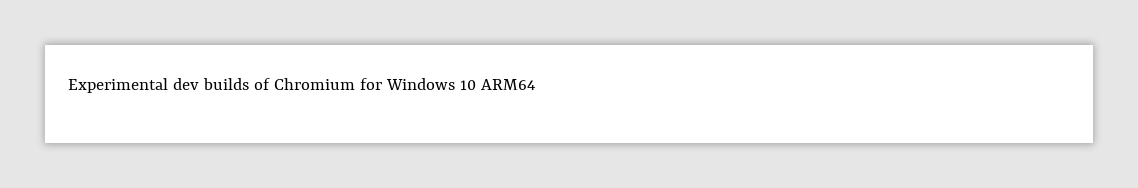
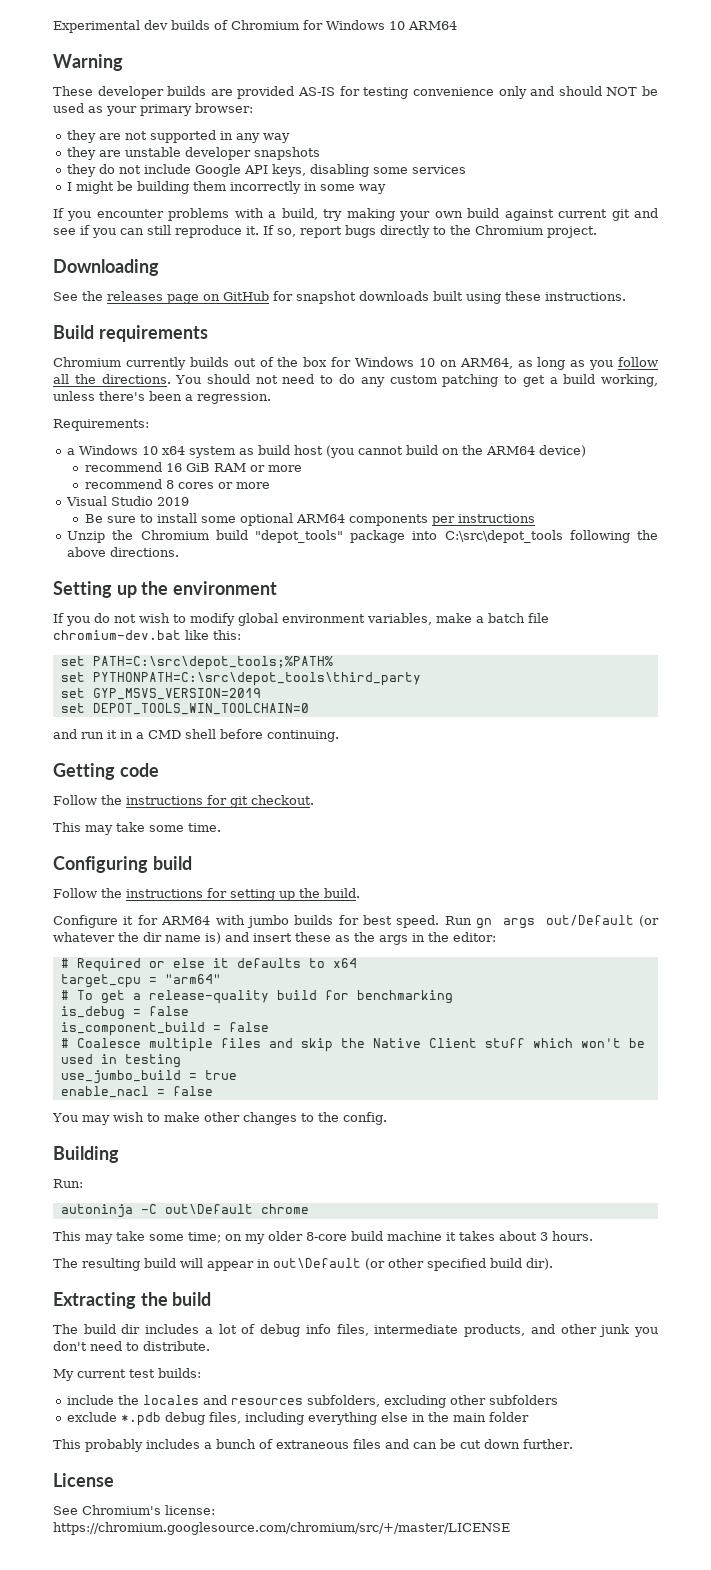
+ Warning
+ These developer builds are provided AS-IS for testing convenience only and should NOT be used as your primary browser:
+ they are not supported in any way
+ they are unstable developer snapshots
+ they do not include Google API keys, disabling some services
+ I might be building them incorrectly in some way
+ If you encounter problems with a build, try making your own build against current git and see if you can still reproduce it. If so, report bugs directly to the Chromium project.
+ Downloading
+ See the releases page on GitHub for snapshot downloads built using these instructions.
+ Build requirements
+ Chromium currently builds out of the box for Windows 10 on ARM64, as long as you follow all the directions. You should not need to do any custom patching to get a build working, unless there's been a regression.
+ Requirements:
+ a Windows 10 x64 system as build host (you cannot build on the ARM64 device)
+ recommend 16 GiB RAM or more
+ recommend 8 cores or more
+ Visual Studio 2019
+ Be sure to install some optional ARM64 components per instructions
+ Unzip the Chromium build "depot_tools" package into C:\src\depot_tools following the above directions.
+ Setting up the environment
+ If you do not wish to modify global environment variables, make a batch file chromium-dev.bat like this:
+ set PATH=C:\src\depot_tools;%PATH%
+ set PYTHONPATH=C:\src\depot_tools\third_party
+ set GYP_MSVS_VERSION=2019
+ set DEPOT_TOOLS_WIN_TOOLCHAIN=0
+ and run it in a CMD shell before continuing.
+ Getting code
+ Follow the instructions for git checkout.
+ This may take some time.
+ Configuring build
+ Follow the instructions for setting up the build.
+ Configure it for ARM64 with jumbo builds for best speed. Run gn args out/Default (or whatever the dir name is) and insert these as the args in the editor:
+ # Required or else it defaults to x64
+ target_cpu = "arm64"
+ # To get a release-quality build for benchmarking
+ is_debug = false
+ is_component_build = false
+ # Coalesce multiple files and skip the Native Client stuff which won't be used in testing
+ use_jumbo_build = true
+ enable_nacl = false
+ You may wish to make other changes to the config.
+ Building
+ Run:
+ autoninja -C out\Default chrome
+ This may take some time; on my older 8-core build machine it takes about 3 hours.
+ The resulting build will appear in out\Default (or other specified build dir).
+ Extracting the build
+ The build dir includes a lot of debug info files, intermediate products, and other junk you don't need to distribute.
+ My current test builds:
+ include the locales and resources subfolders, excluding other subfolders
+ exclude *.pdb debug files, including everything else in the main folder
+ This probably includes a bunch of extraneous files and can be cut down further.
+ License
+ See Chromium's license: https://chromium.googlesource.com/chromium/src/+/master/LICENSE

